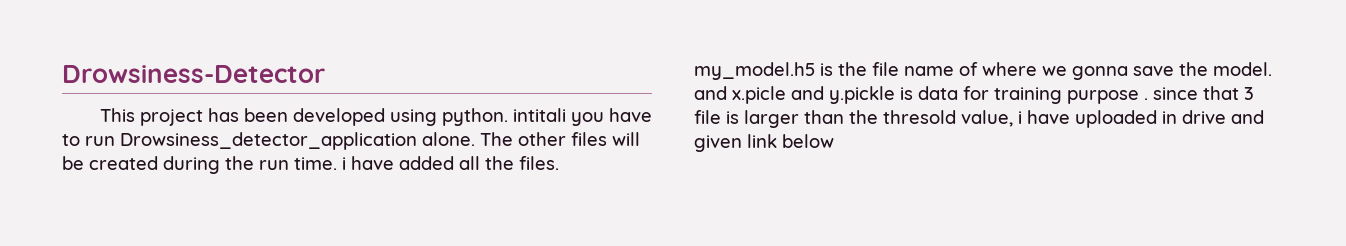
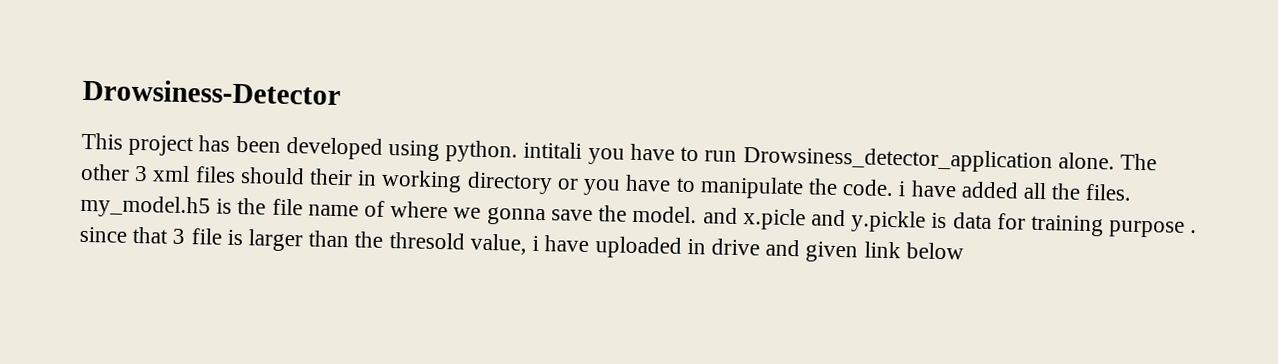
- The other files will be created during the run time. i have added all the files. my_model.h5 is the file name of where we gonna save the model. and x.picle and y.pickle is data for training purpose . since that 3 file is larger than the thresold value, i have uploaded in drive and given link below
+ The other 3 xml files should their in working directory or you have to manipulate the code. i have added all the files. my_model.h5 is the file name of where we gonna save the model. and x.picle and y.pickle is data for training purpose . since that 3 file is larger than the thresold value, i have uploaded in drive and given link below

